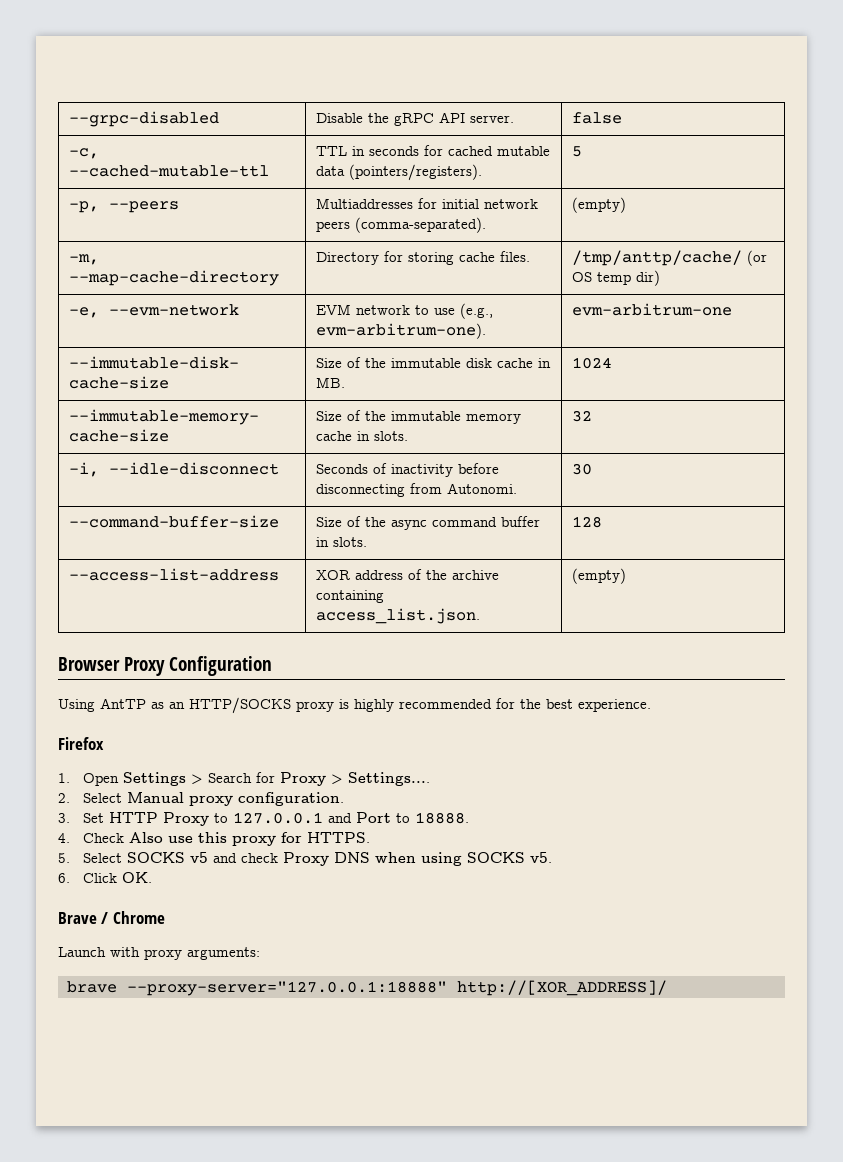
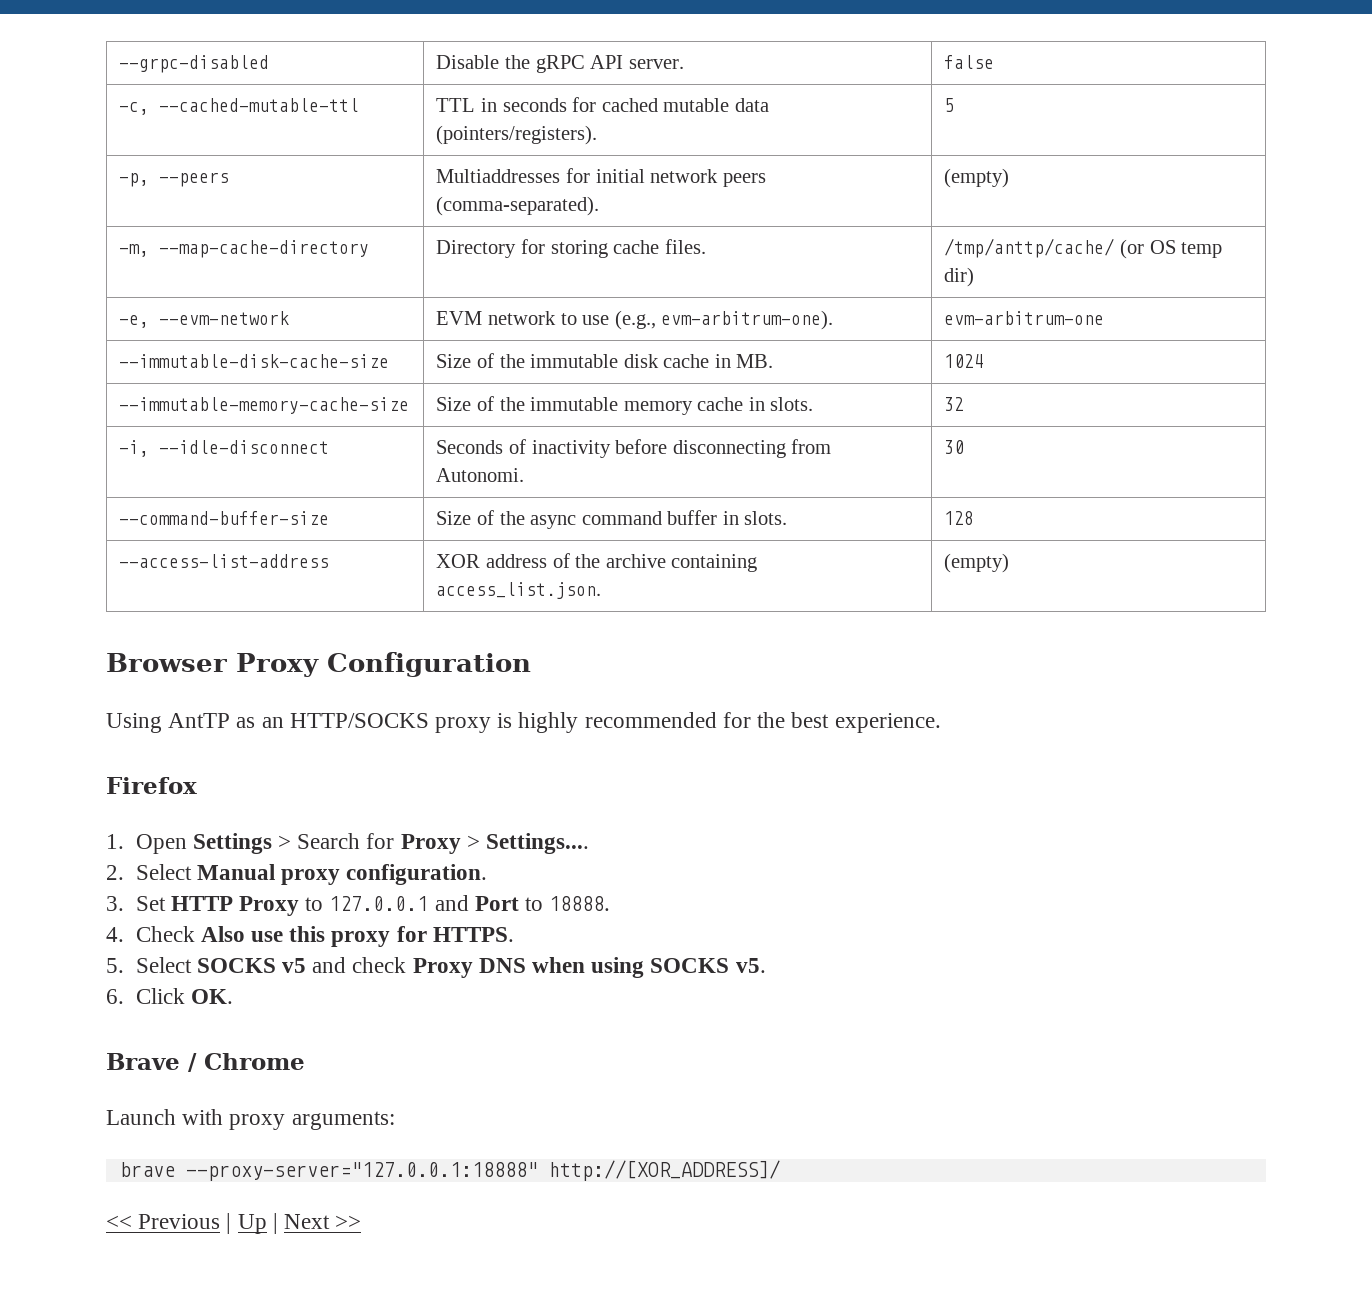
+ << Previous | Up | Next >>

